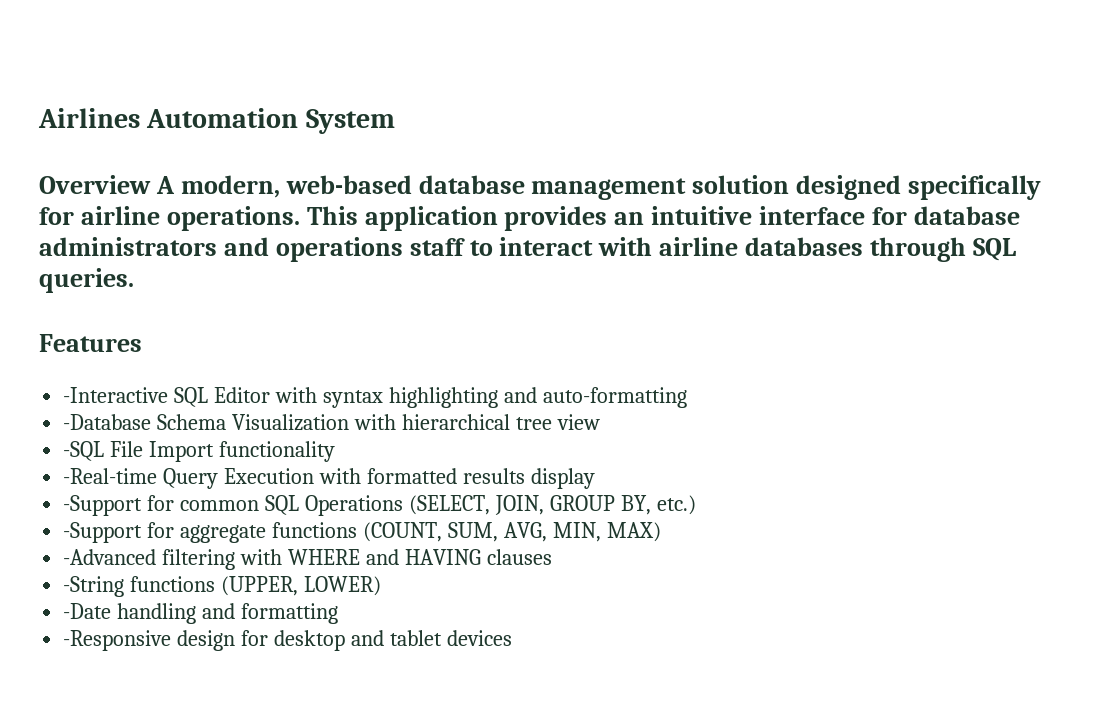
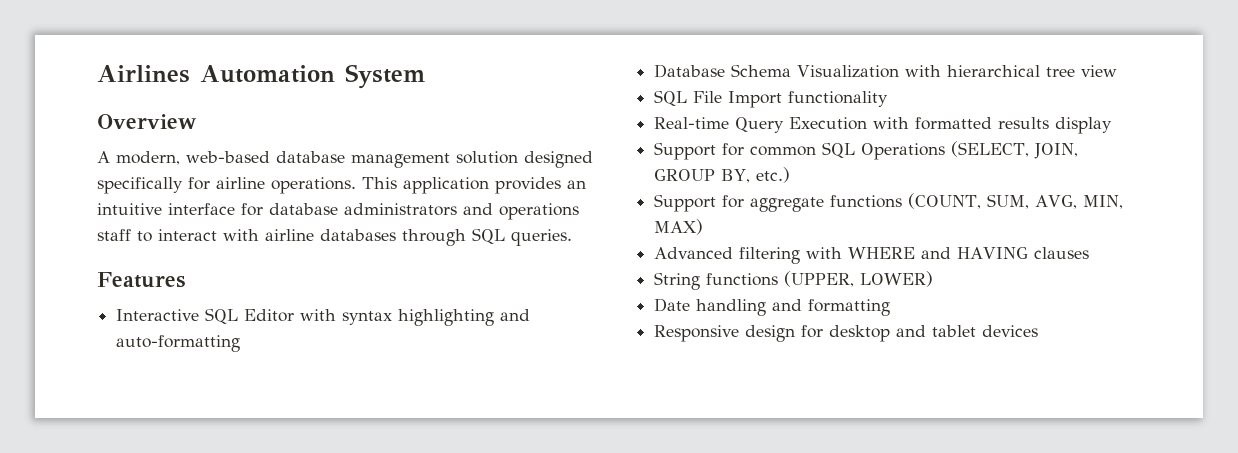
- Overview A modern, web-based database management solution designed specifically for airline operations.
+ Overview
+ A modern, web-based database management solution designed specifically for airline operations.
- -Interactive SQL Editor with syntax highlighting and auto-formatting
+ Interactive SQL Editor with syntax highlighting and auto-formatting
- -Database Schema Visualization with hierarchical tree view
+ Database Schema Visualization with hierarchical tree view
- -SQL File Import functionality
+ SQL File Import functionality
- -Real-time Query Execution with formatted results display
+ Real-time Query Execution with formatted results display
- -Support for common SQL Operations (SELECT, JOIN, GROUP BY, etc.)
+ Support for common SQL Operations (SELECT, JOIN, GROUP BY, etc.)
- -Support for aggregate functions (COUNT, SUM, AVG, MIN, MAX)
+ Support for aggregate functions (COUNT, SUM, AVG, MIN, MAX)
- -Advanced filtering with WHERE and HAVING clauses
+ Advanced filtering with WHERE and HAVING clauses
- -String functions (UPPER, LOWER)
+ String functions (UPPER, LOWER)
- -Date handling and formatting
+ Date handling and formatting
- -Responsive design for desktop and tablet devices
+ Responsive design for desktop and tablet devices

